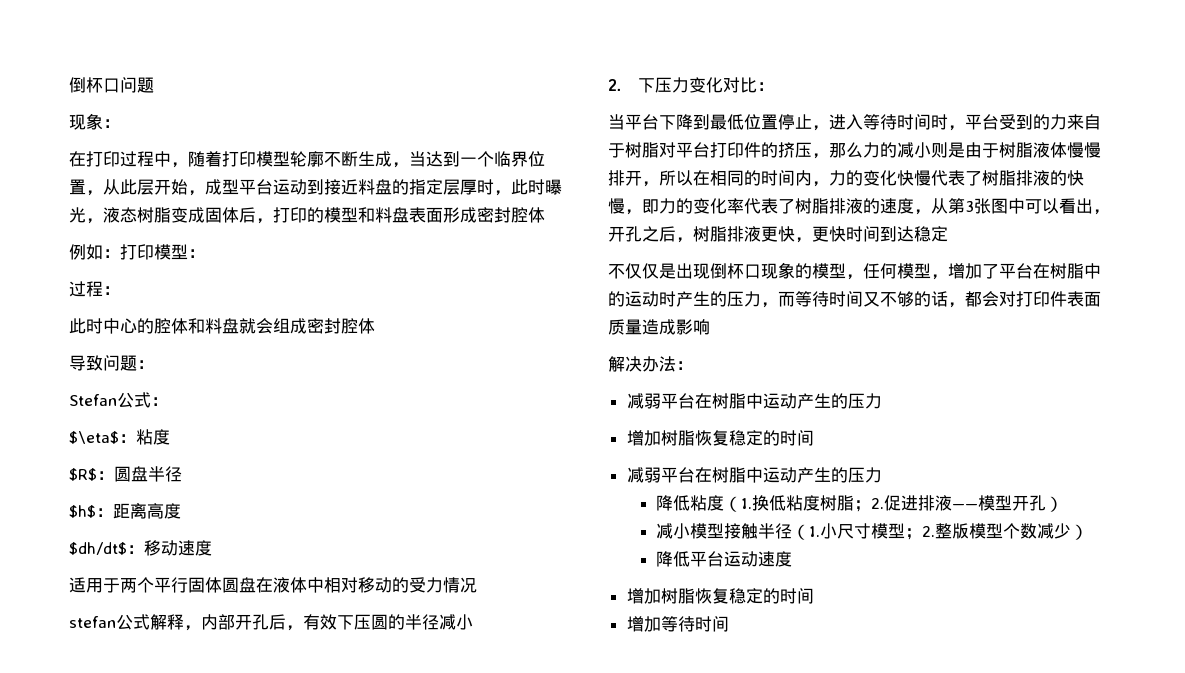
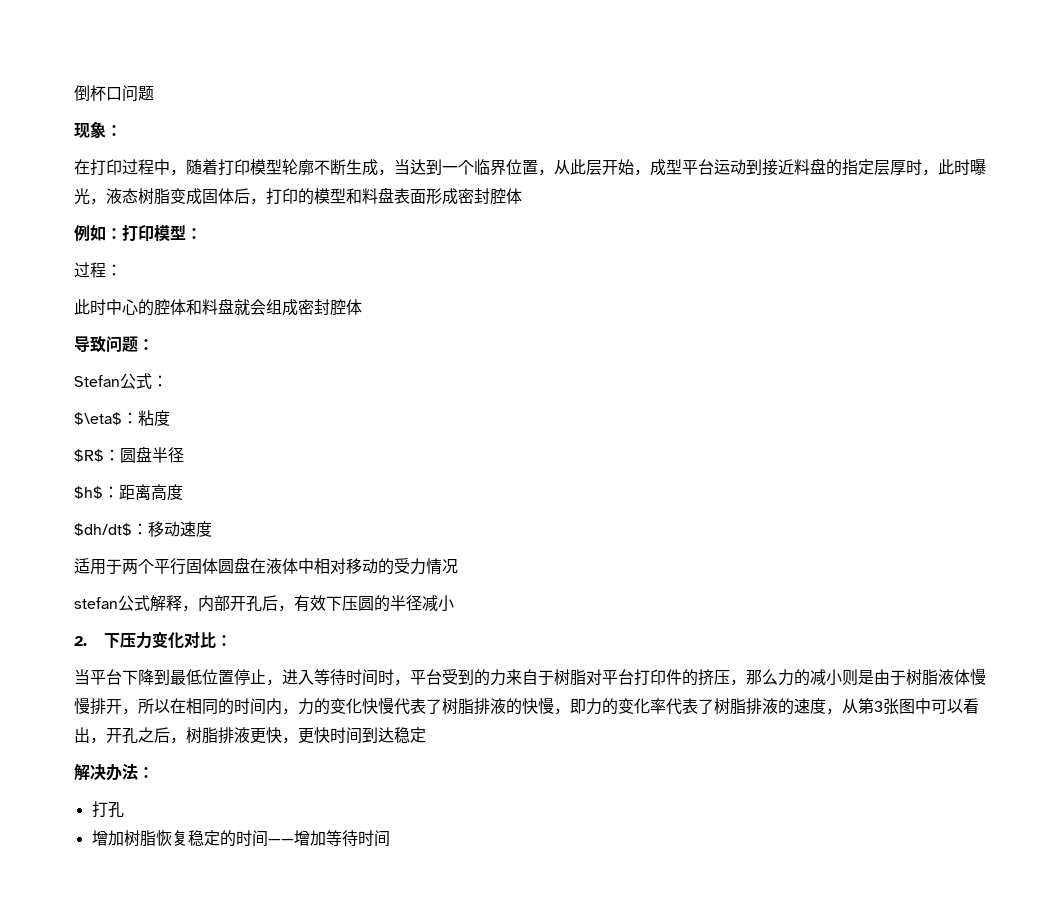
- 不仅仅是出现倒杯口现象的模型，任何模型，增加了平台在树脂中的运动时产生的压力，而等待时间又不够的话，都会对打印件表面质量造成影响
  解决办法：
- 减弱平台在树脂中运动产生的压力
- 增加树脂恢复稳定的时间
- 减弱平台在树脂中运动产生的压力
- 降低粘度（1.换低粘度树脂；2.促进排液——模型开孔）
- 减小模型接触半径（1.小尺寸模型；2.整版模型个数减少）
- 降低平台运动速度
- 增加树脂恢复稳定的时间
- 增加等待时间
+ 打孔
+ 增加树脂恢复稳定的时间——增加等待时间

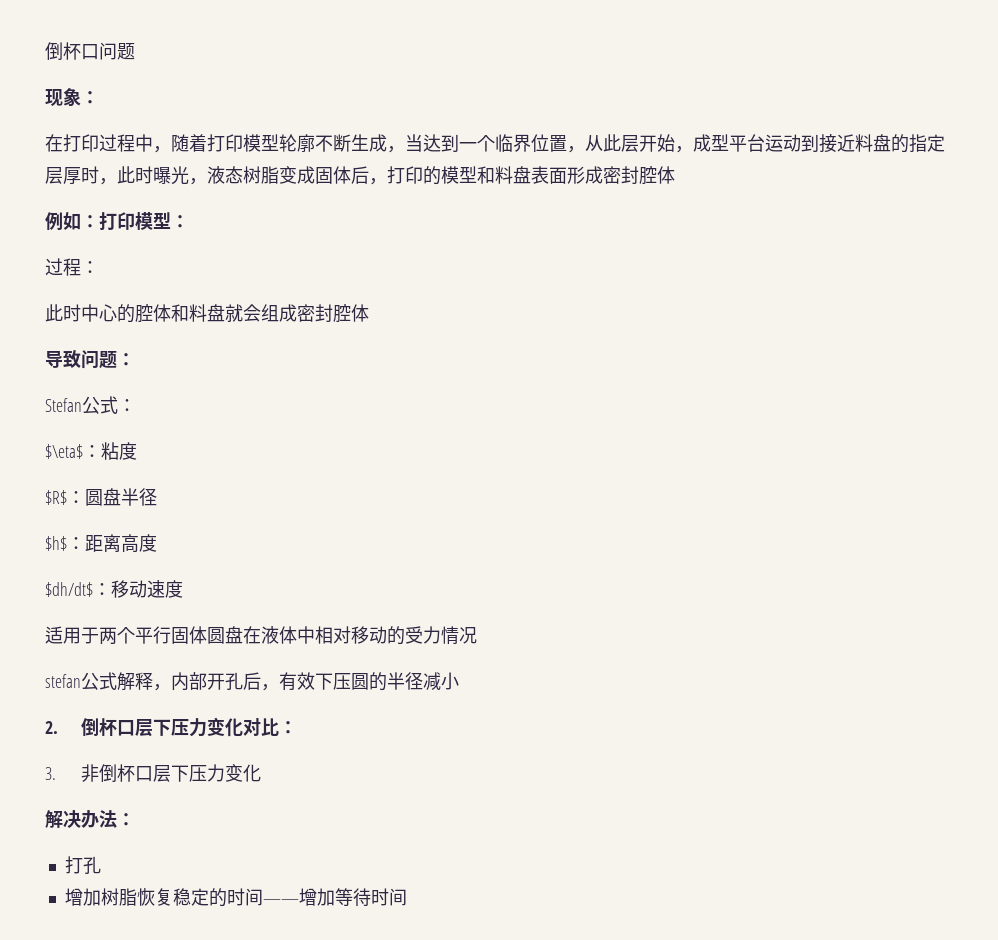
- 2.下压力变化对比：
+ 2.倒杯口层下压力变化对比：
- 当平台下降到最低位置停止，进入等待时间时，平台受到的力来自于树脂对平台打印件的挤压，那么力的减小则是由于树脂液体慢慢排开，所以在相同的时间内，力的变化快慢代表了树脂排液的快慢，即力的变化率代表了树脂排液的速度，从第3张图中可以看出，开孔之后，树脂排液更快，更快时间到达稳定
+ 3.非倒杯口层下压力变化

